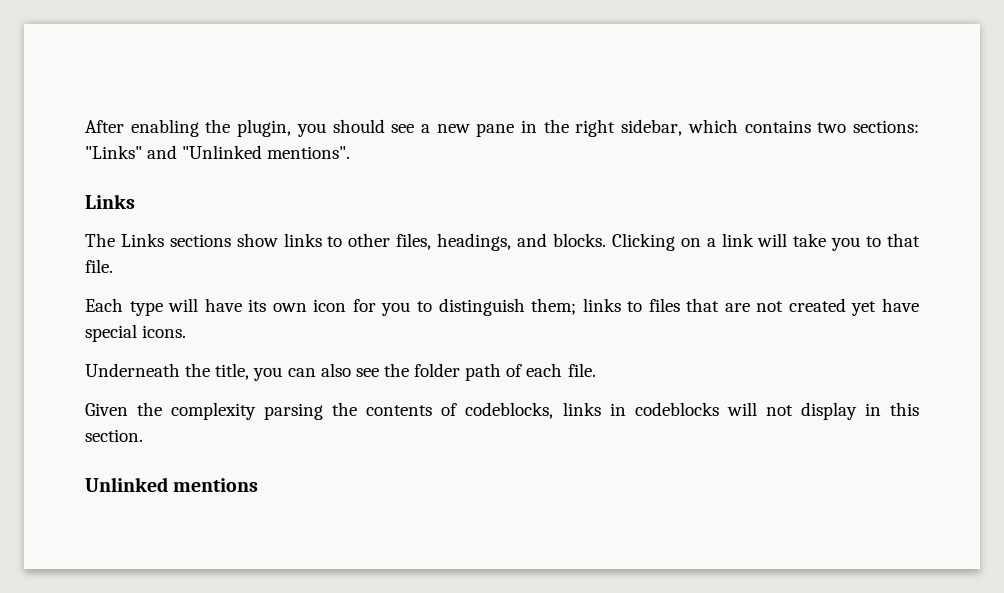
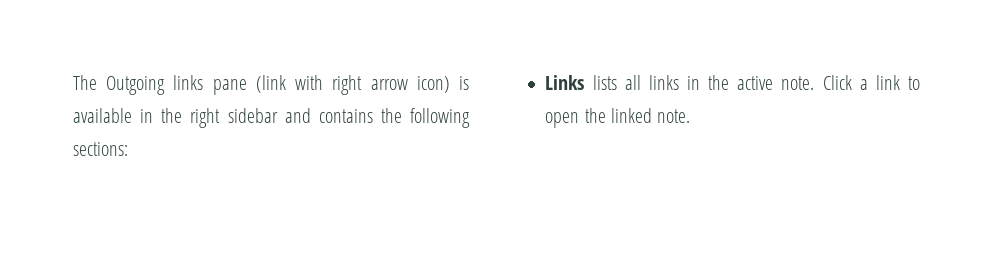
- After enabling the plugin, you should see a new pane in the right sidebar, which contains two sections: "Links" and "Unlinked mentions".
- Links
- The Links sections show links to other files, headings, and blocks. Clicking on a link will take you to that file.
- Each type will have its own icon for you to distinguish them; links to files that are not created yet have special icons.
- Underneath the title, you can also see the folder path of each file.
- Given the complexity parsing the contents of codeblocks, links in codeblocks will not display in this section.
- Unlinked mentions
+ The Outgoing links pane (link with right arrow icon) is available in the right sidebar and contains the following sections:
+ Links lists all links in the active note. Click a link to open the linked note.

